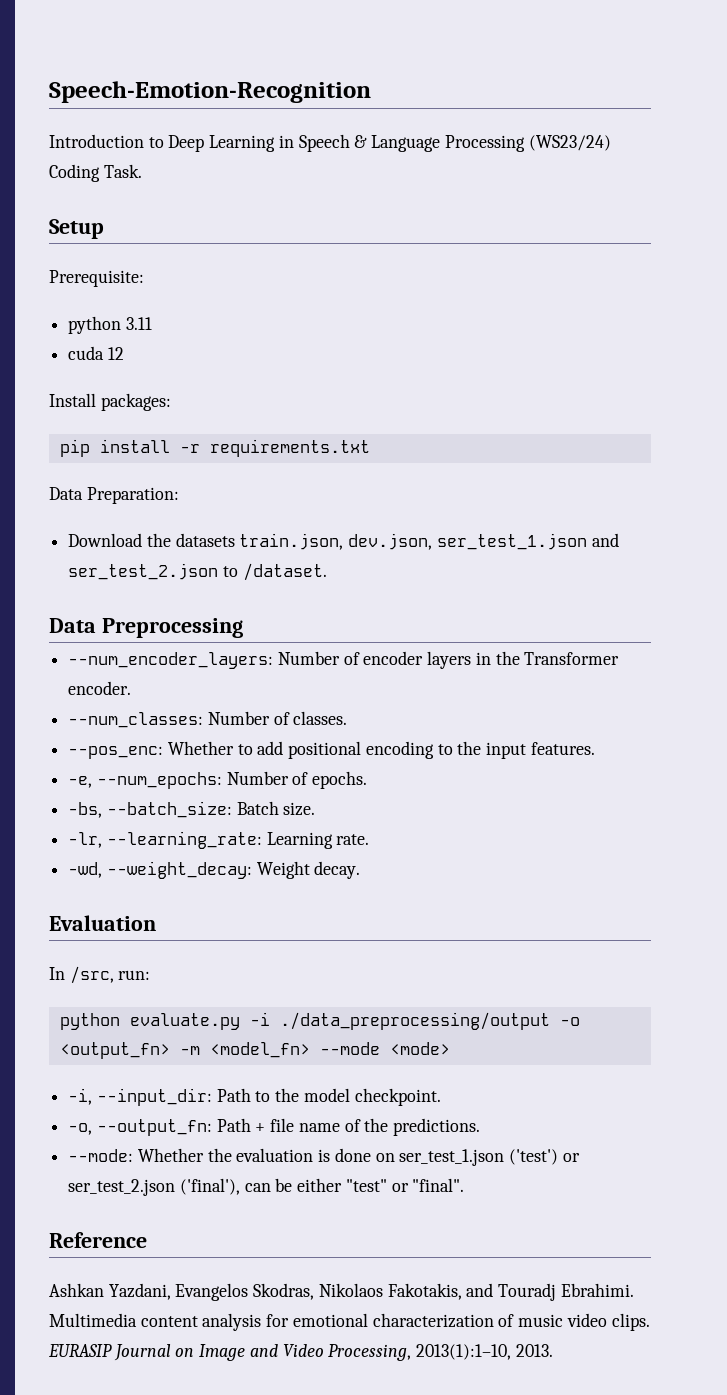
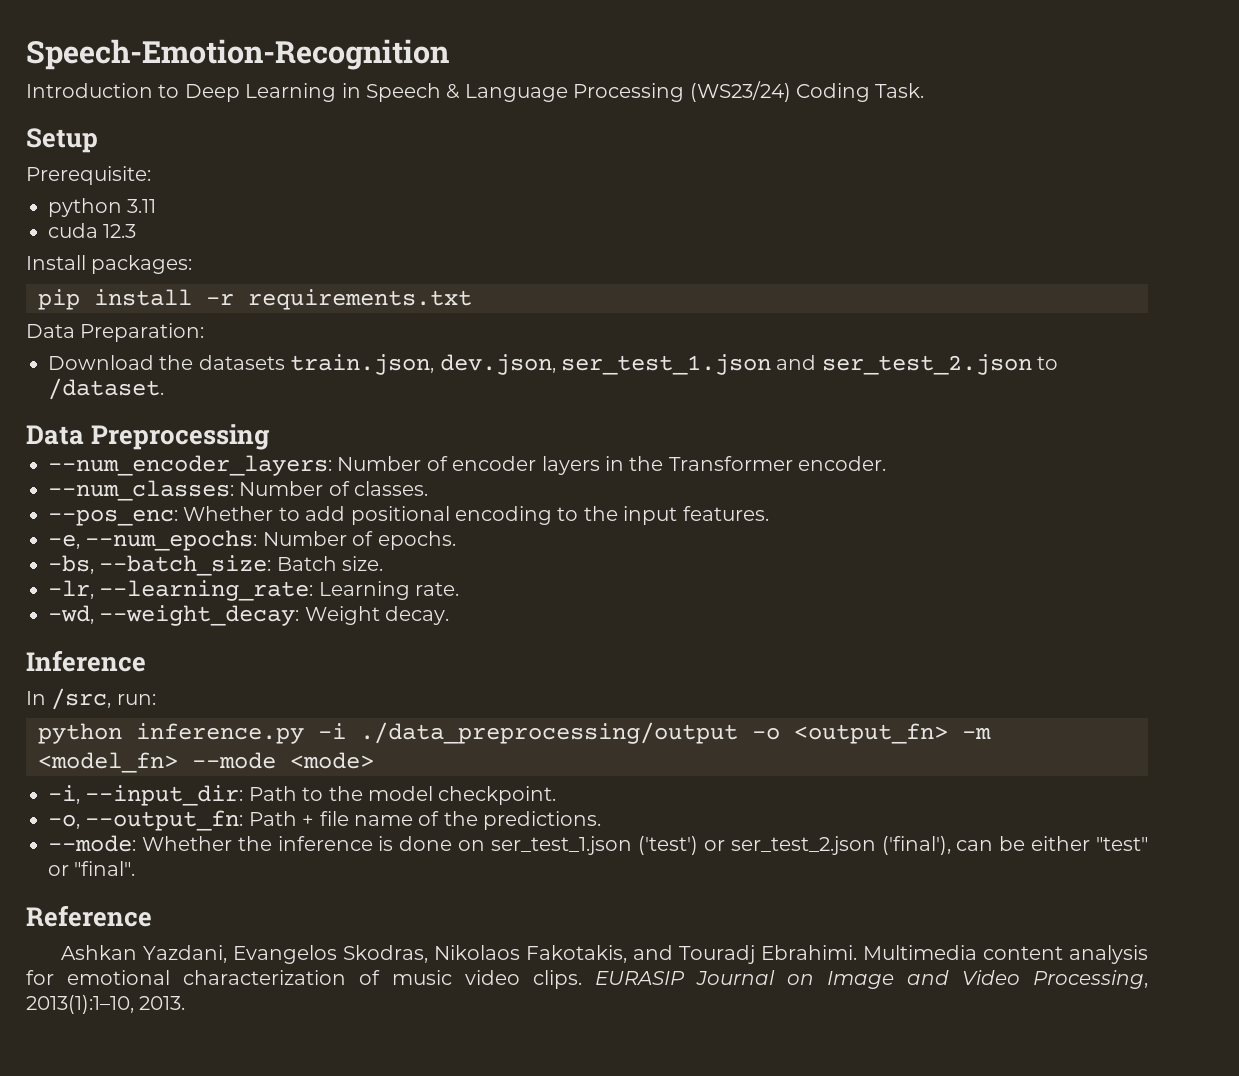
- cuda 12
+ cuda 12.3
- Evaluation
+ Inference
- python evaluate.py -i ./data_preprocessing/output -o <output_fn> -m <model_fn> --mode <mode>
+ python inference.py -i ./data_preprocessing/output -o <output_fn> -m <model_fn> --mode <mode>
- --mode: Whether the evaluation is done on ser_test_1.json ('test') or ser_test_2.json ('final'), can be either "test" or "final".
+ --mode: Whether the inference is done on ser_test_1.json ('test') or ser_test_2.json ('final'), can be either "test" or "final".

